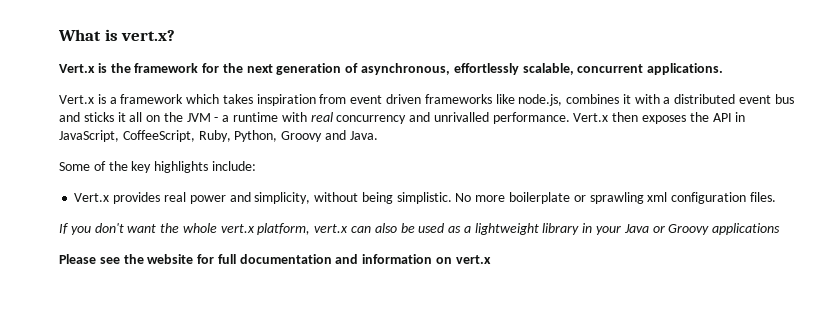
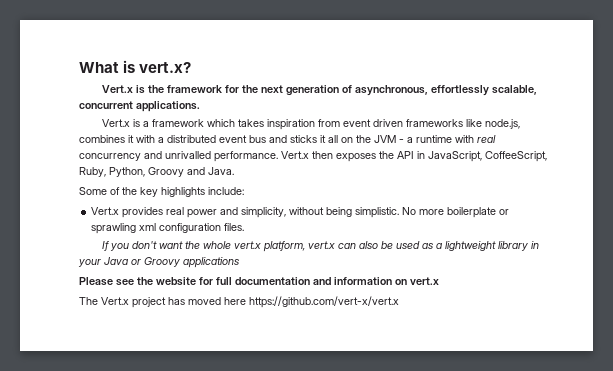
+ The Vert.x project has moved here https://github.com/vert-x/vert.x

